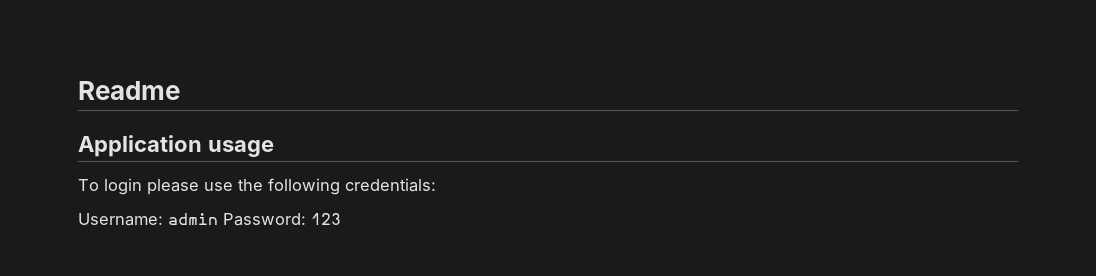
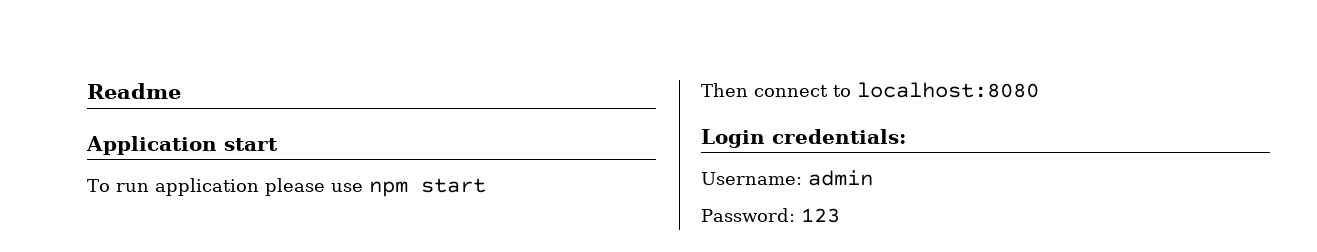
- Application usage
+ Application start
- To login please use the following credentials:
+ To run application please use npm start
+ Then connect to localhost:8080
+ Login credentials:
- Username: admin Password: 123
+ Username: admin
+ Password: 123

